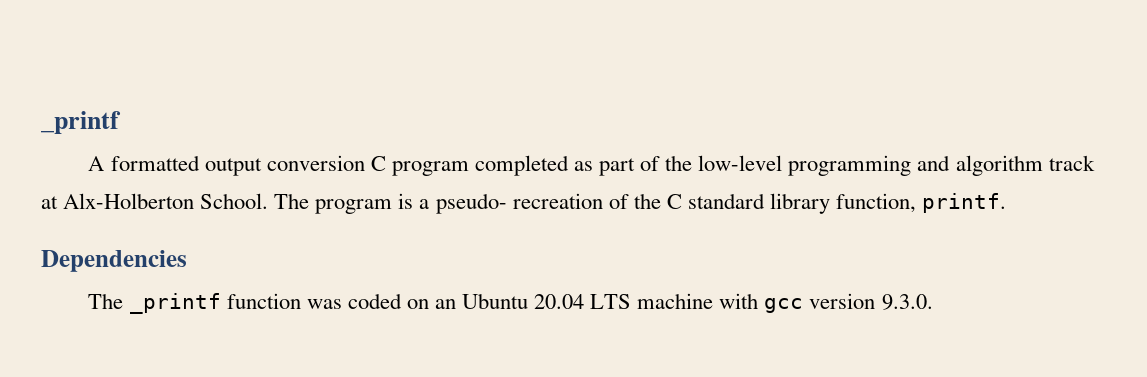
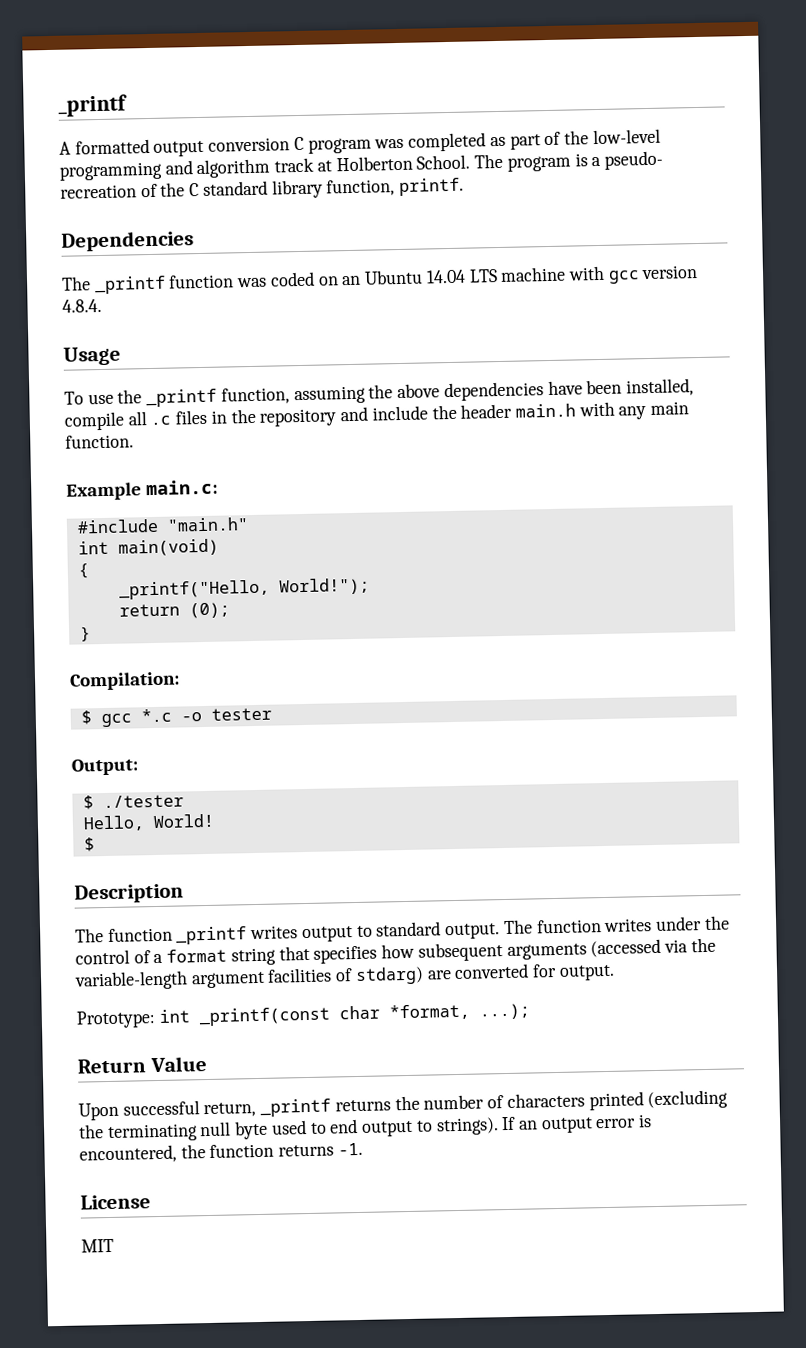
- A formatted output conversion C program completed as part of the low-level programming and algorithm track at Alx-Holberton School.
+ A formatted output conversion C program was completed as part of the low-level programming and algorithm track at Holberton School.
- The _printf function was coded on an Ubuntu 20.04 LTS machine with gcc version 9.3.0.
+ The _printf function was coded on an Ubuntu 14.04 LTS machine with gcc version 4.8.4.
+ Usage
+ To use the _printf function, assuming the above dependencies have been installed, compile all .c files in the repository and include the header main.h with any main function.
+ Example main.c:
+ #include "main.h"
+ int main(void)
+ {
+ _printf("Hello, World!");
+ return (0);
+ }
+ Compilation:
+ $ gcc *.c -o tester
+ Output:
+ $ ./tester
+ Hello, World!
+ $
+ Description
+ The function _printf writes output to standard output. The function writes under the control of a format string that specifies how subsequent arguments (accessed via the variable-length argument facilities of stdarg) are converted for output.
+ Prototype: int _printf(const char *format, ...);
+ Return Value
+ Upon successful return, _printf returns the number of characters printed (excluding the terminating null byte used to end output to strings). If an output error is encountered, the function returns -1.
+ License
+ MIT

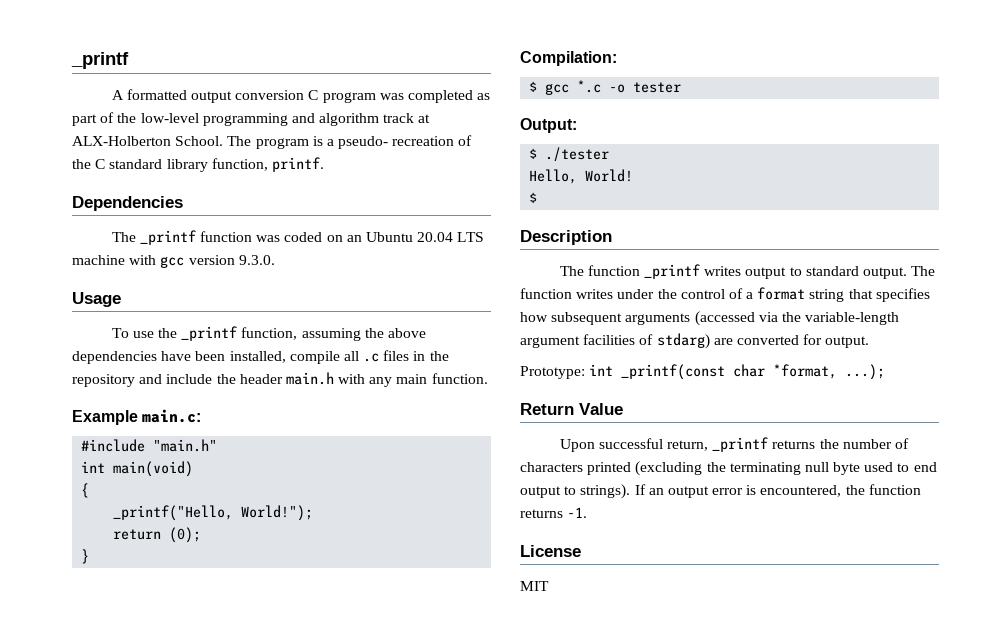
- A formatted output conversion C program was completed as part of the low-level programming and algorithm track at Holberton School.
+ A formatted output conversion C program was completed as part of the low-level programming and algorithm track at ALX-Holberton School.
- The _printf function was coded on an Ubuntu 14.04 LTS machine with gcc version 4.8.4.
+ The _printf function was coded on an Ubuntu 20.04 LTS machine with gcc version 9.3.0.

